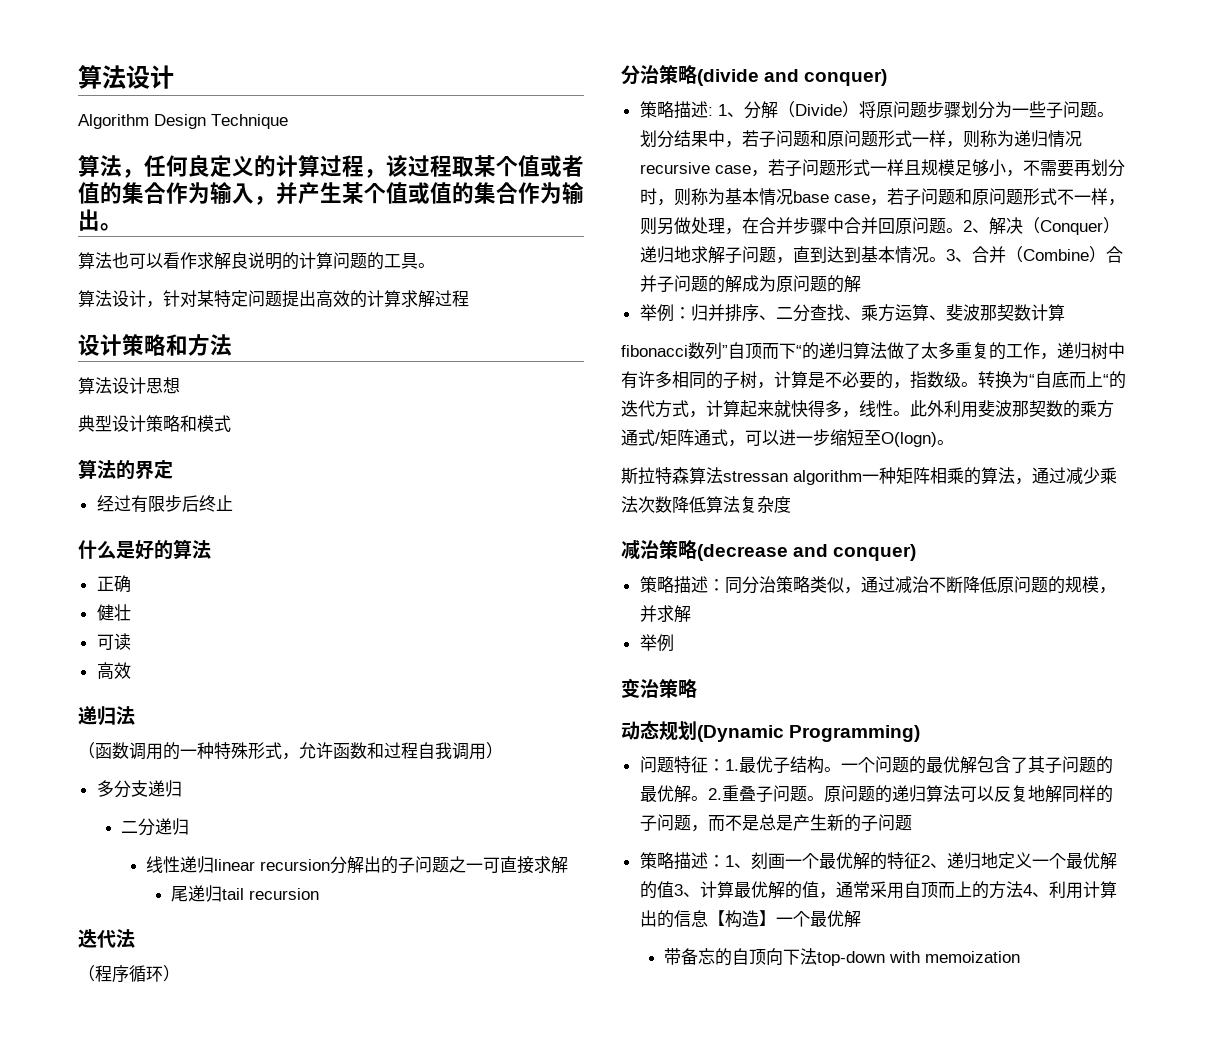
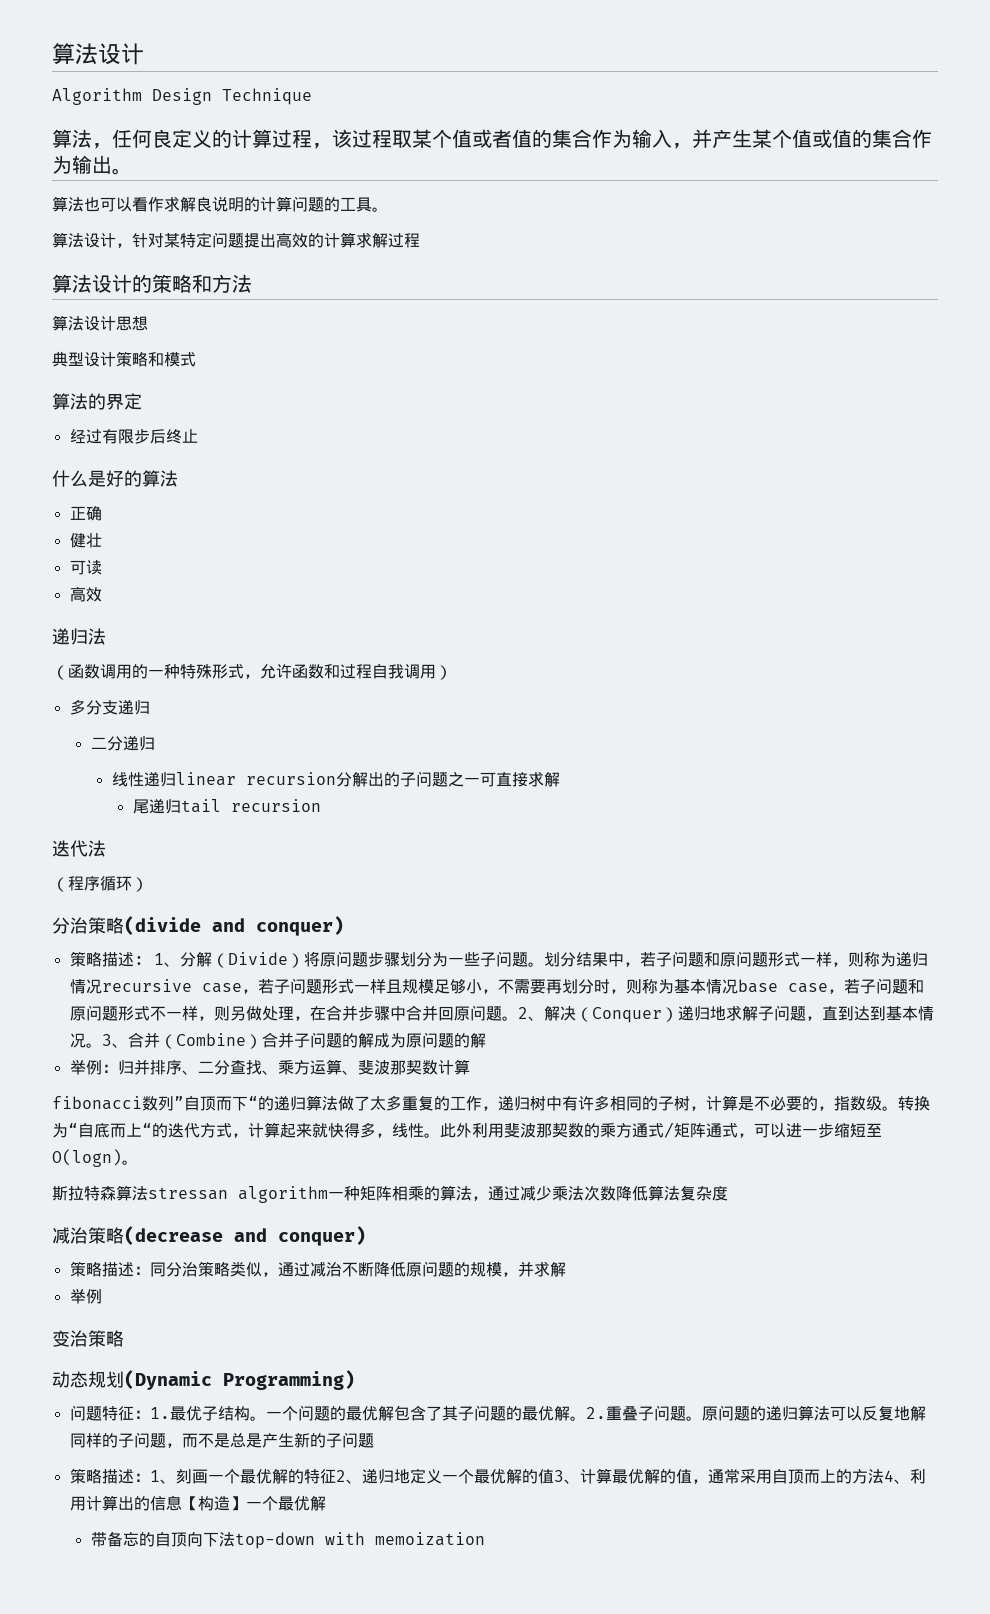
- 设计策略和方法
+ 算法设计的策略和方法

